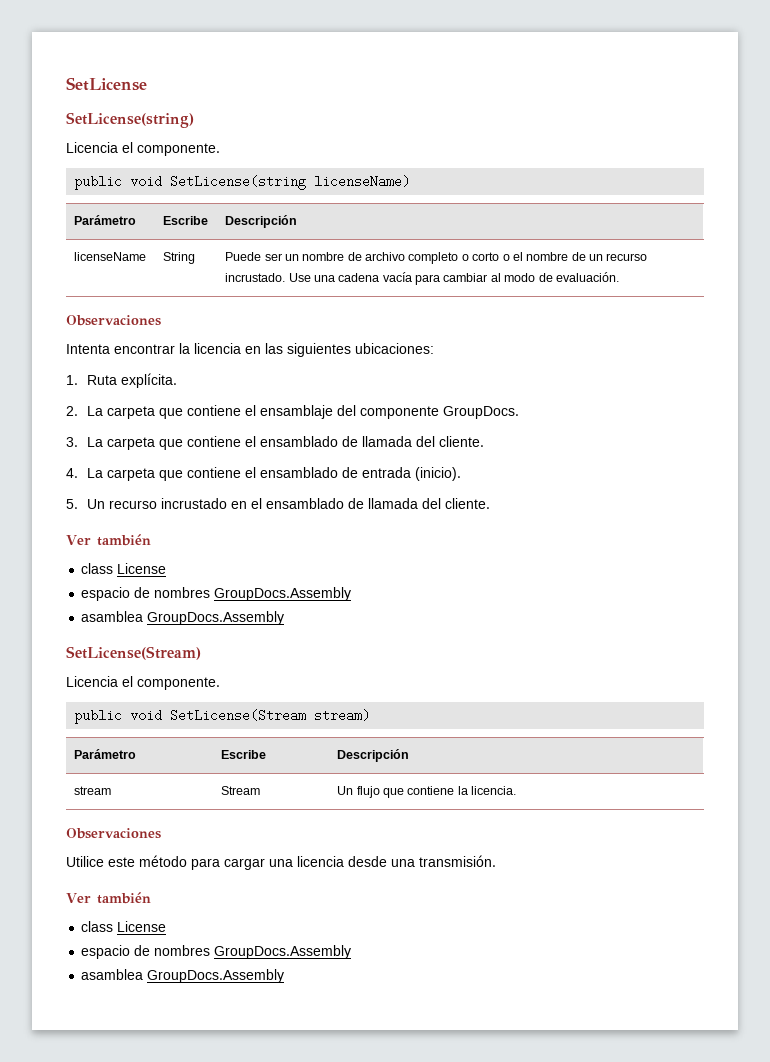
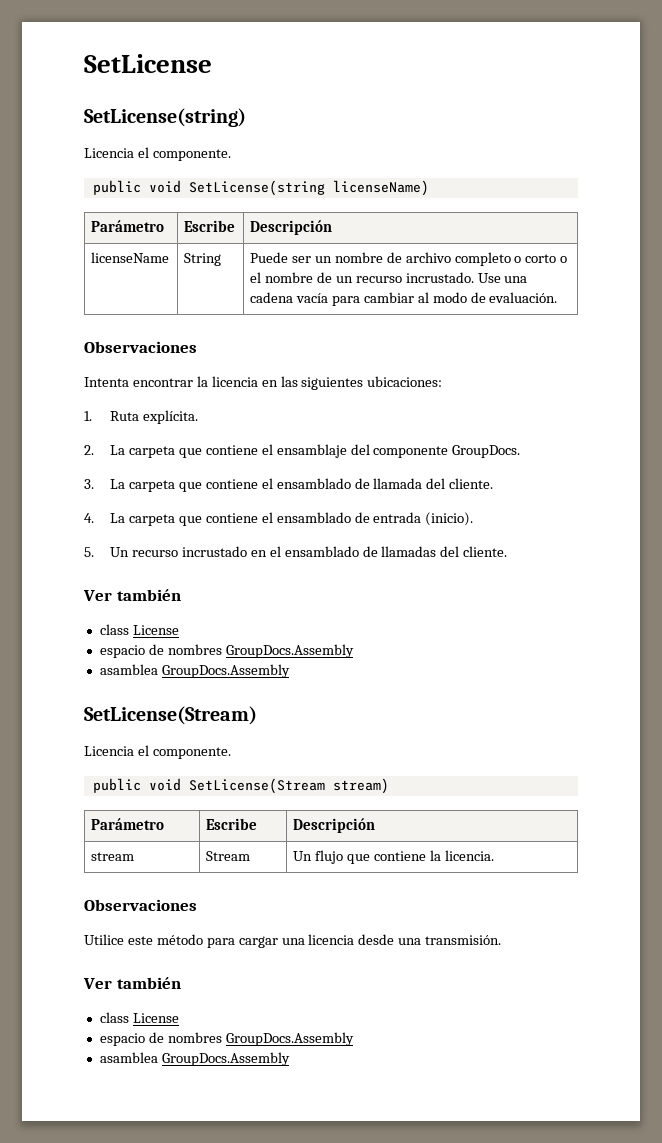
- 5. Un recurso incrustado en el ensamblado de llamada del cliente.
+ 5. Un recurso incrustado en el ensamblado de llamadas del cliente.

